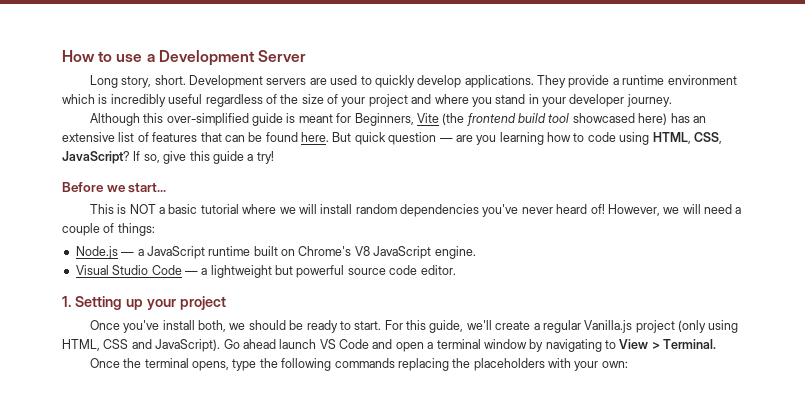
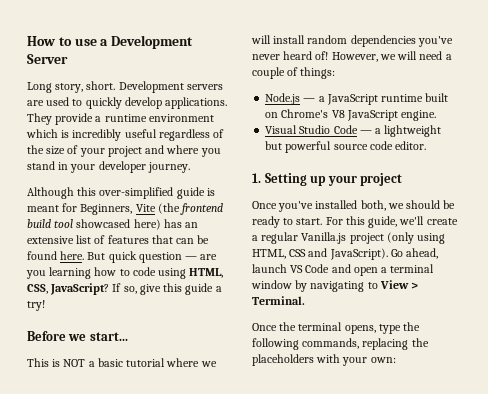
- Once you've install both, we should be ready to start.
+ Once you've installed both, we should be ready to start.
- Go ahead launch VS Code and open a terminal window by navigating to View > Terminal.
+ Go ahead, launch VS Code and open a terminal window by navigating to View > Terminal.
- Once the terminal opens, type the following commands replacing the placeholders with your own:
+ Once the terminal opens, type the following commands, replacing the placeholders with your own:

